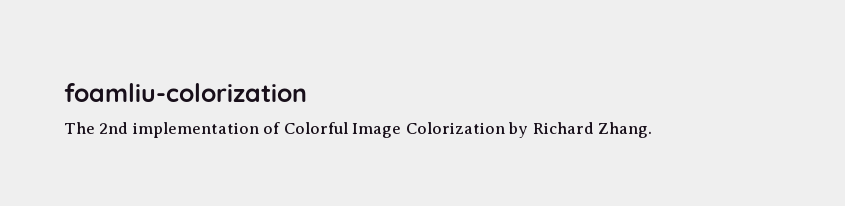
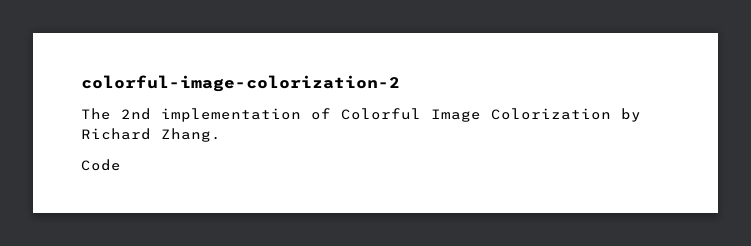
- foamliu-colorization
+ colorful-image-colorization-2
+ Code

